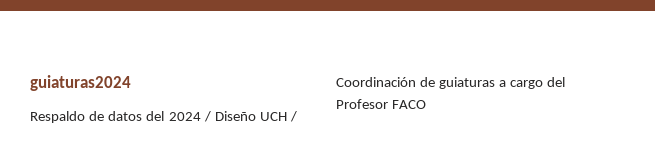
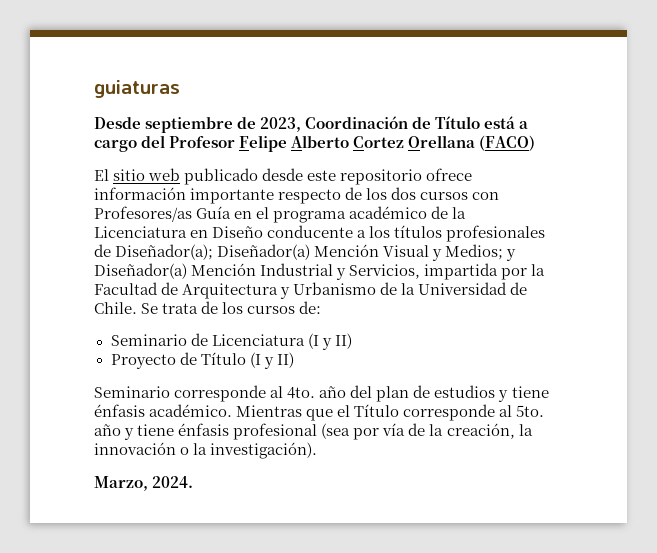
- guiaturas2024
- Respaldo de datos del 2024 / Diseño UCH / Coordinación de guiaturas a cargo del Profesor FACO
+ guiaturas
+ Desde septiembre de 2023, Coordinación de Título está a cargo del Profesor Felipe Alberto Cortez Orellana (FACO)
+ El sitio web publicado desde este repositorio ofrece información importante respecto de los dos cursos con Profesores/as Guía en el programa académico de la Licenciatura en Diseño conducente a los títulos profesionales de Diseñador(a); Diseñador(a) Mención Visual y Medios; y Diseñador(a) Mención Industrial y Servicios, impartida por la Facultad de Arquitectura y Urbanismo de la Universidad de Chile. Se trata de los cursos de:
+ Seminario de Licenciatura (I y II)
+ Proyecto de Título (I y II)
+ Seminario corresponde al 4to. año del plan de estudios y tiene énfasis académico. Mientras que el Título corresponde al 5to. año y tiene énfasis profesional (sea por vía de la creación, la innovación o la investigación).
+ Marzo, 2024.

